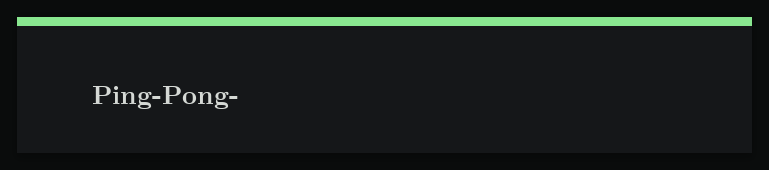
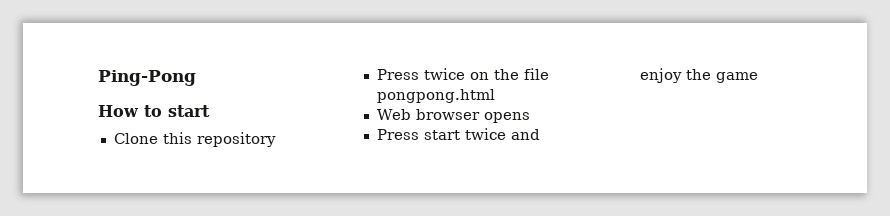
- Ping-Pong-
+ Ping-Pong
+ How to start
+ Clone this repository
+ Press twice on the file pongpong.html
+ Web browser opens
+ Press start twice and enjoy the game

